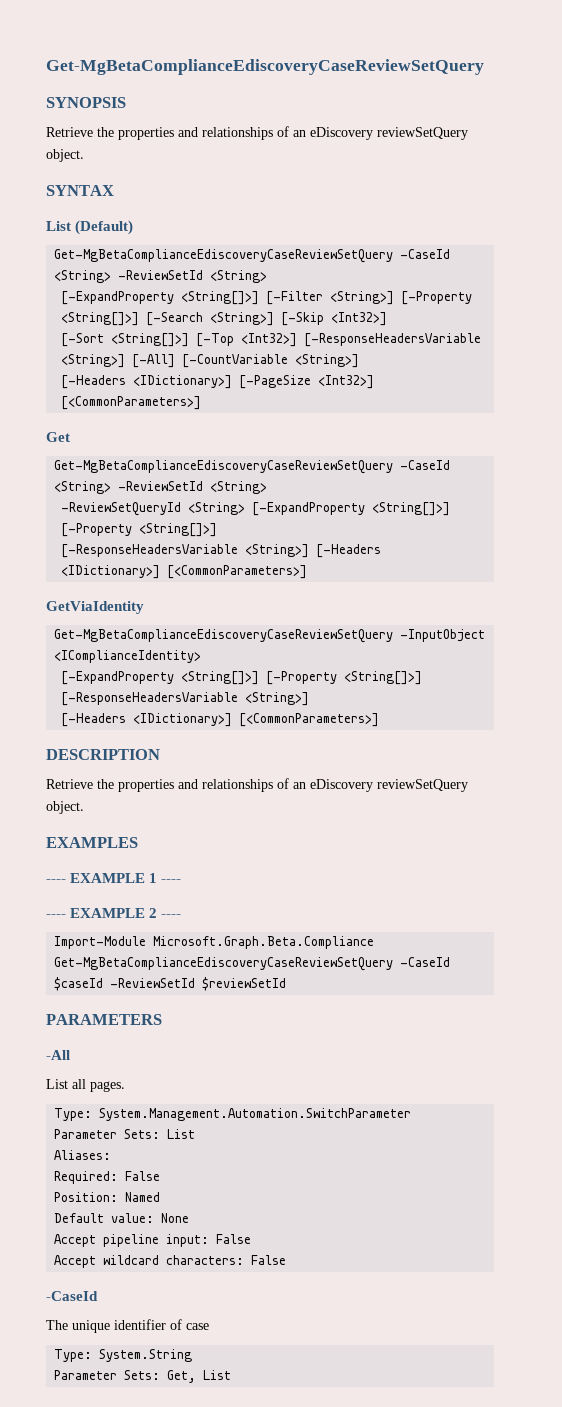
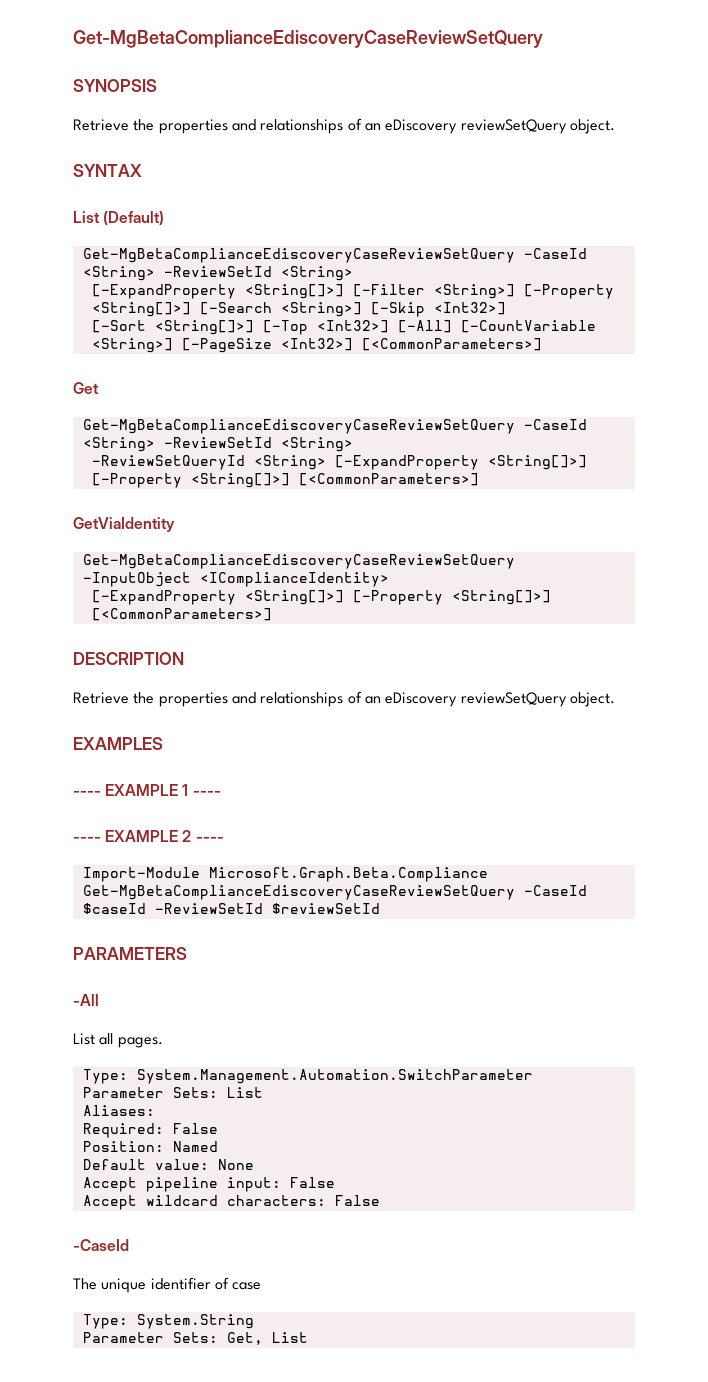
- [-Sort <String[]>] [-Top <Int32>] [-ResponseHeadersVariable <String>] [-All] [-CountVariable <String>]
- [-Headers <IDictionary>] [-PageSize <Int32>] [<CommonParameters>]
+ [-Sort <String[]>] [-Top <Int32>] [-All] [-CountVariable <String>] [-PageSize <Int32>] [<CommonParameters>]
- -ReviewSetQueryId <String> [-ExpandProperty <String[]>] [-Property <String[]>]
- [-ResponseHeadersVariable <String>] [-Headers <IDictionary>] [<CommonParameters>]
+ -ReviewSetQueryId <String> [-ExpandProperty <String[]>] [-Property <String[]>] [<CommonParameters>]
  Get-MgBetaComplianceEdiscoveryCaseReviewSetQuery -InputObject <IComplianceIdentity>
- [-ExpandProperty <String[]>] [-Property <String[]>] [-ResponseHeadersVariable <String>]
- [-Headers <IDictionary>] [<CommonParameters>]
+ [-ExpandProperty <String[]>] [-Property <String[]>] [<CommonParameters>]

